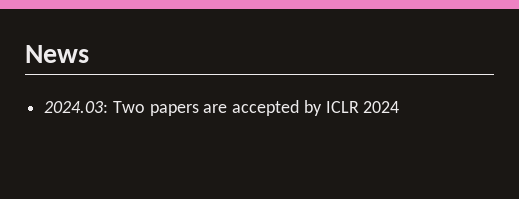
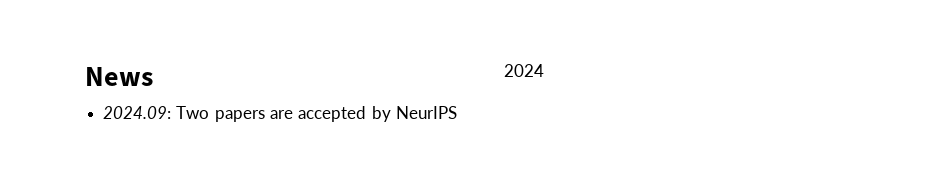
- 2024.03: Two papers are accepted by ICLR 2024
+ 2024.09: Two papers are accepted by NeurIPS 2024

